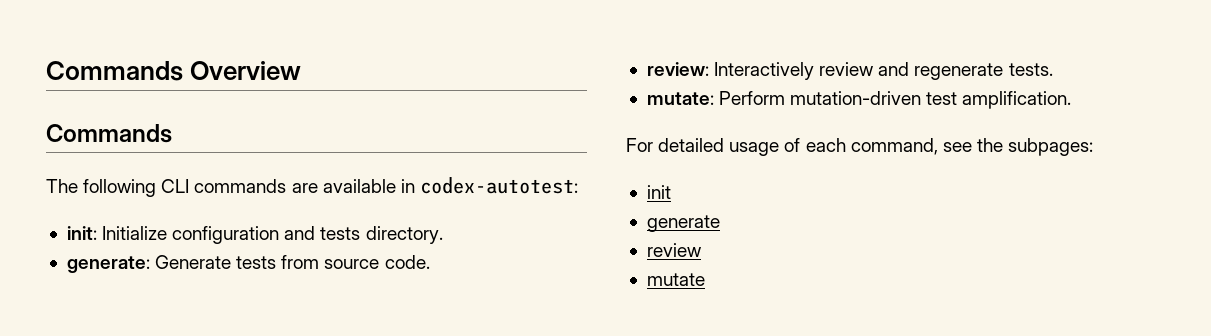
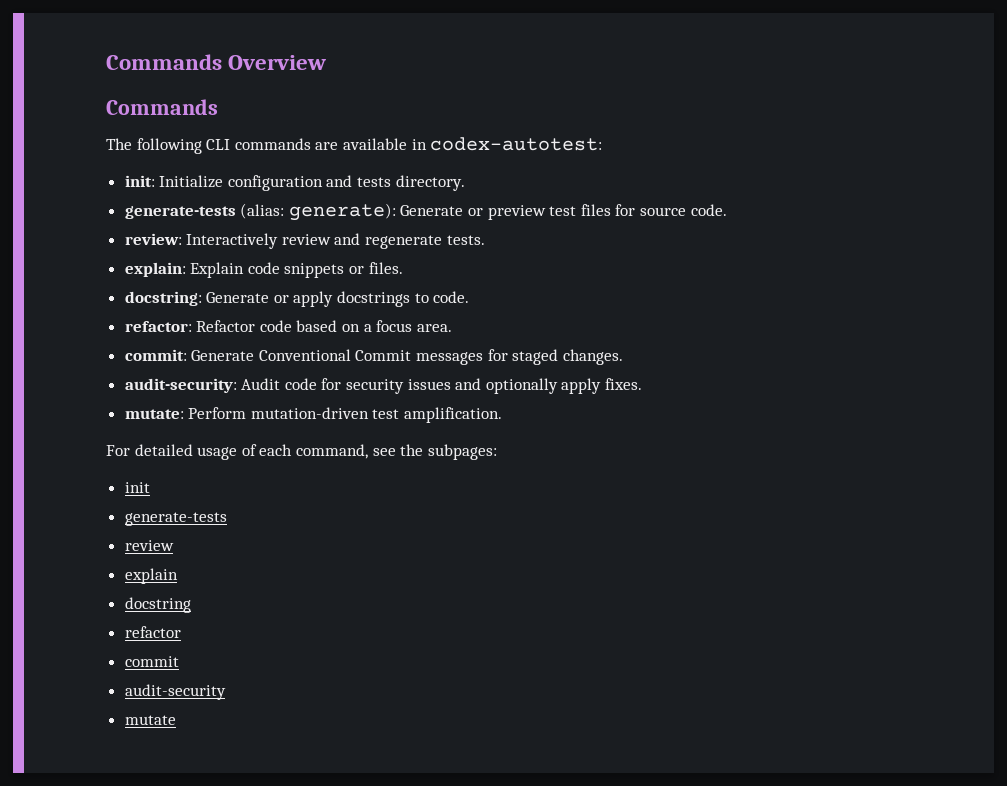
- generate: Generate tests from source code.
+ generate-tests (alias: generate): Generate or preview test files for source code.
+ explain: Explain code snippets or files.
+ docstring: Generate or apply docstrings to code.
+ refactor: Refactor code based on a focus area.
+ commit: Generate Conventional Commit messages for staged changes.
+ audit-security: Audit code for security issues and optionally apply fixes.
  init
- generate
+ generate-tests
  review
+ explain
+ docstring
+ refactor
+ commit
+ audit-security

